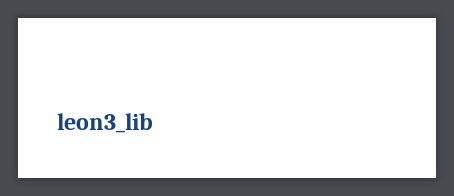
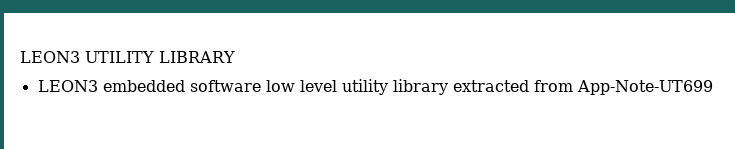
- leon3_lib
+ LEON3 UTILITY LIBRARY
+ LEON3 embedded software low level utility library extracted from App-Note-UT699

